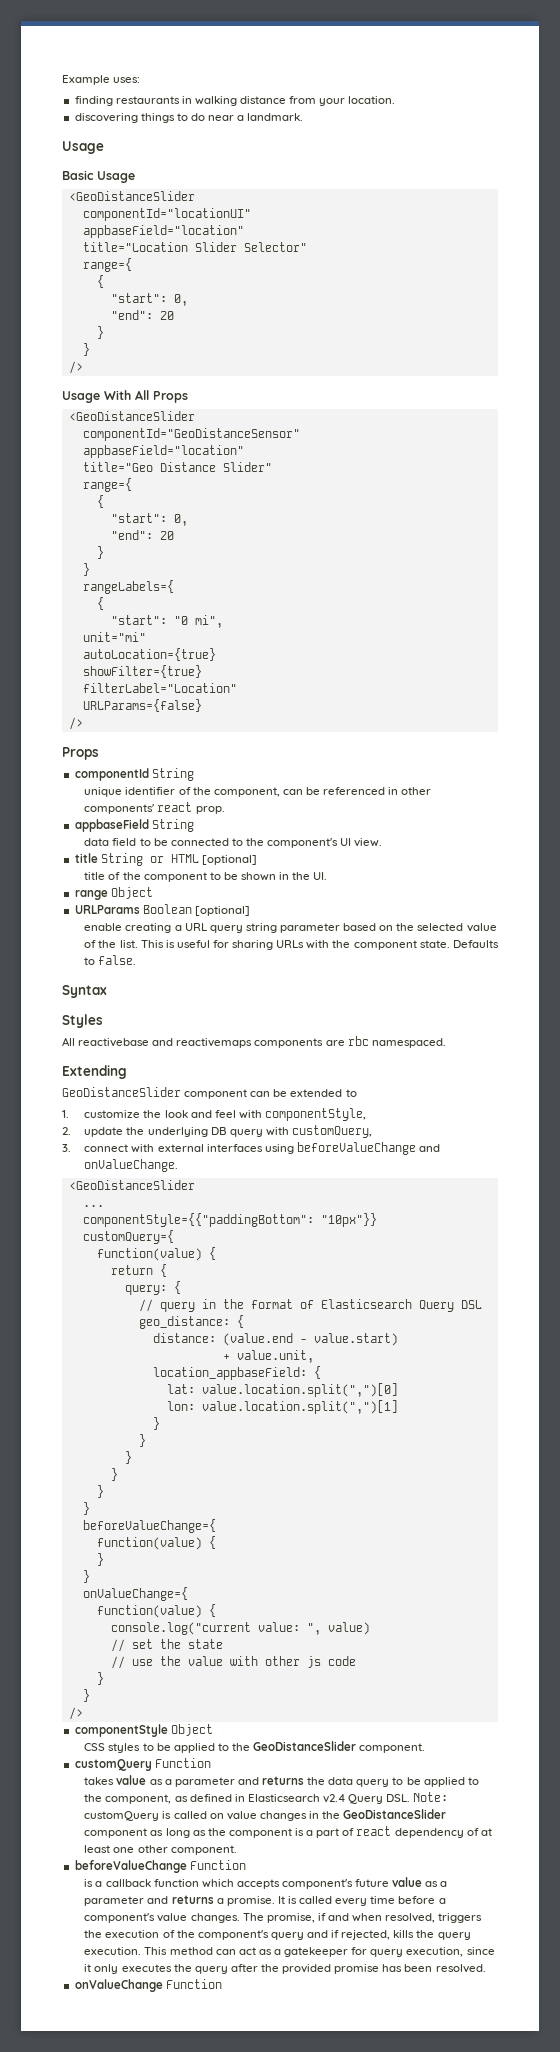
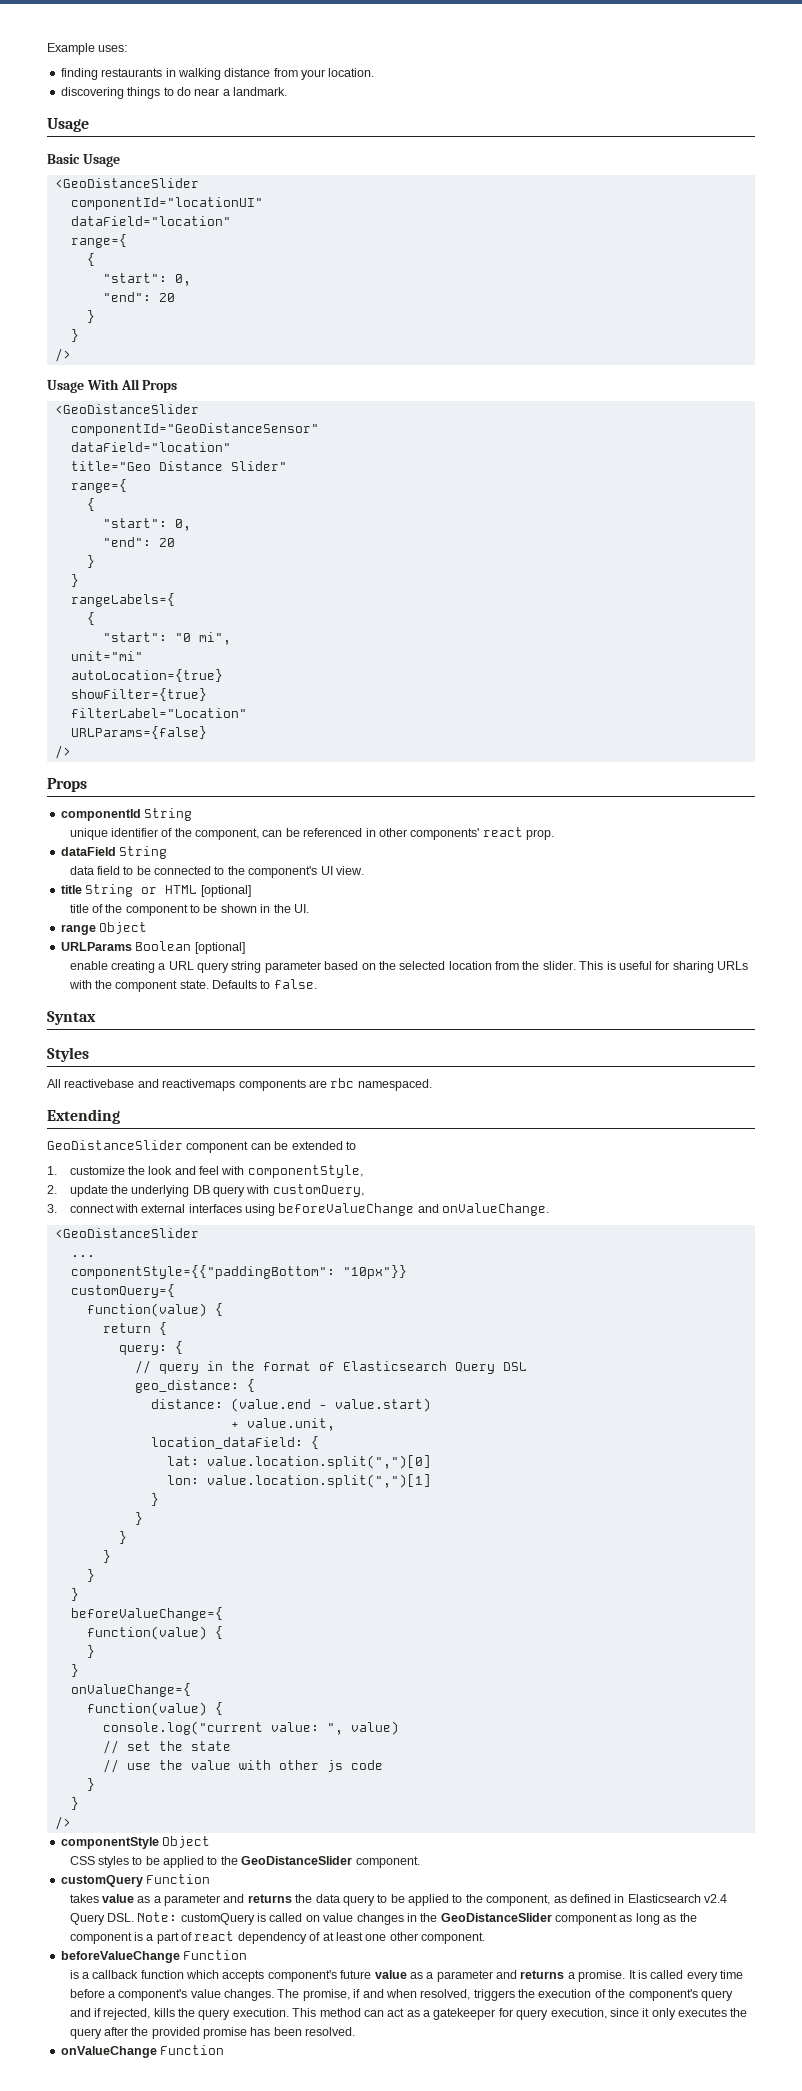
  componentId="locationUI"
- appbaseField="location"
- title="Location Slider Selector"
+ dataField="location"
  componentId="GeoDistanceSensor"
- appbaseField="location"
+ dataField="location"
- appbaseField String
+ dataField String
- enable creating a URL query string parameter based on the selected value of the list.
+ enable creating a URL query string parameter based on the selected location from the slider.
- location_appbaseField: {
+ location_dataField: {

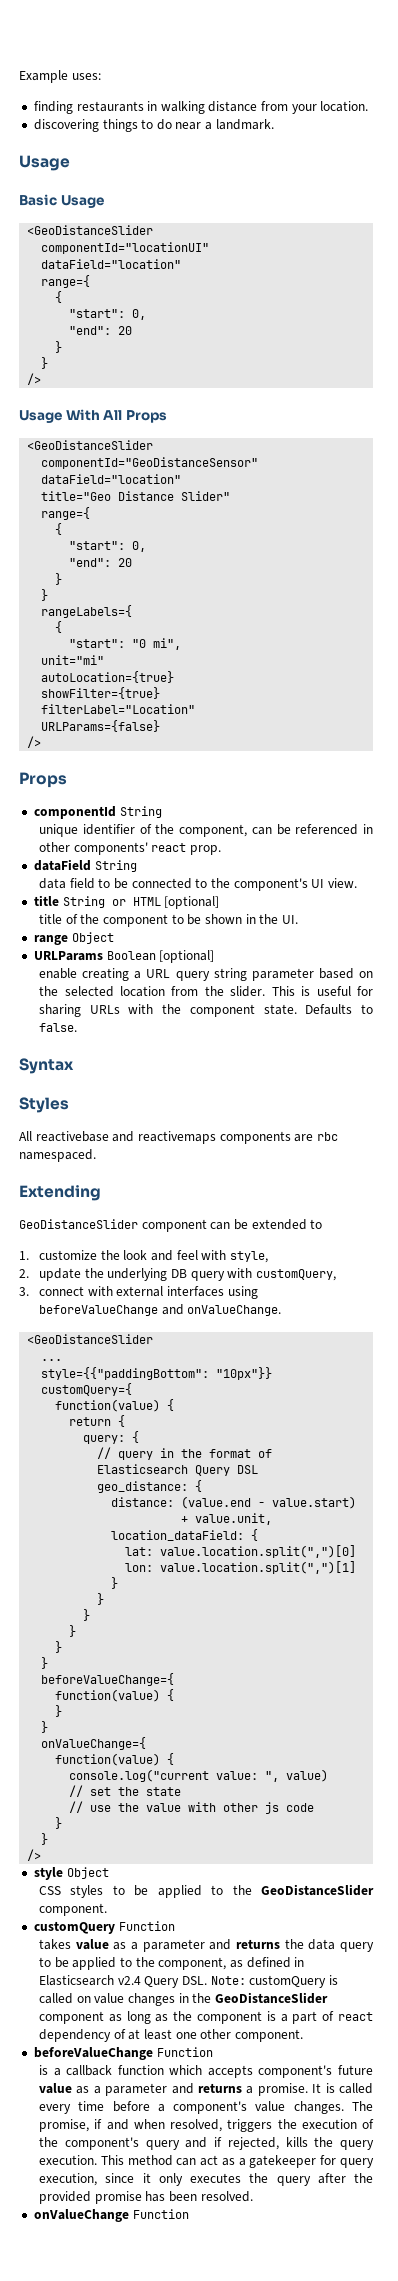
- 1. customize the look and feel with componentStyle,
+ 1. customize the look and feel with style,
- componentStyle={{"paddingBottom": "10px"}}
+ style={{"paddingBottom": "10px"}}
- componentStyle Object
+ style Object

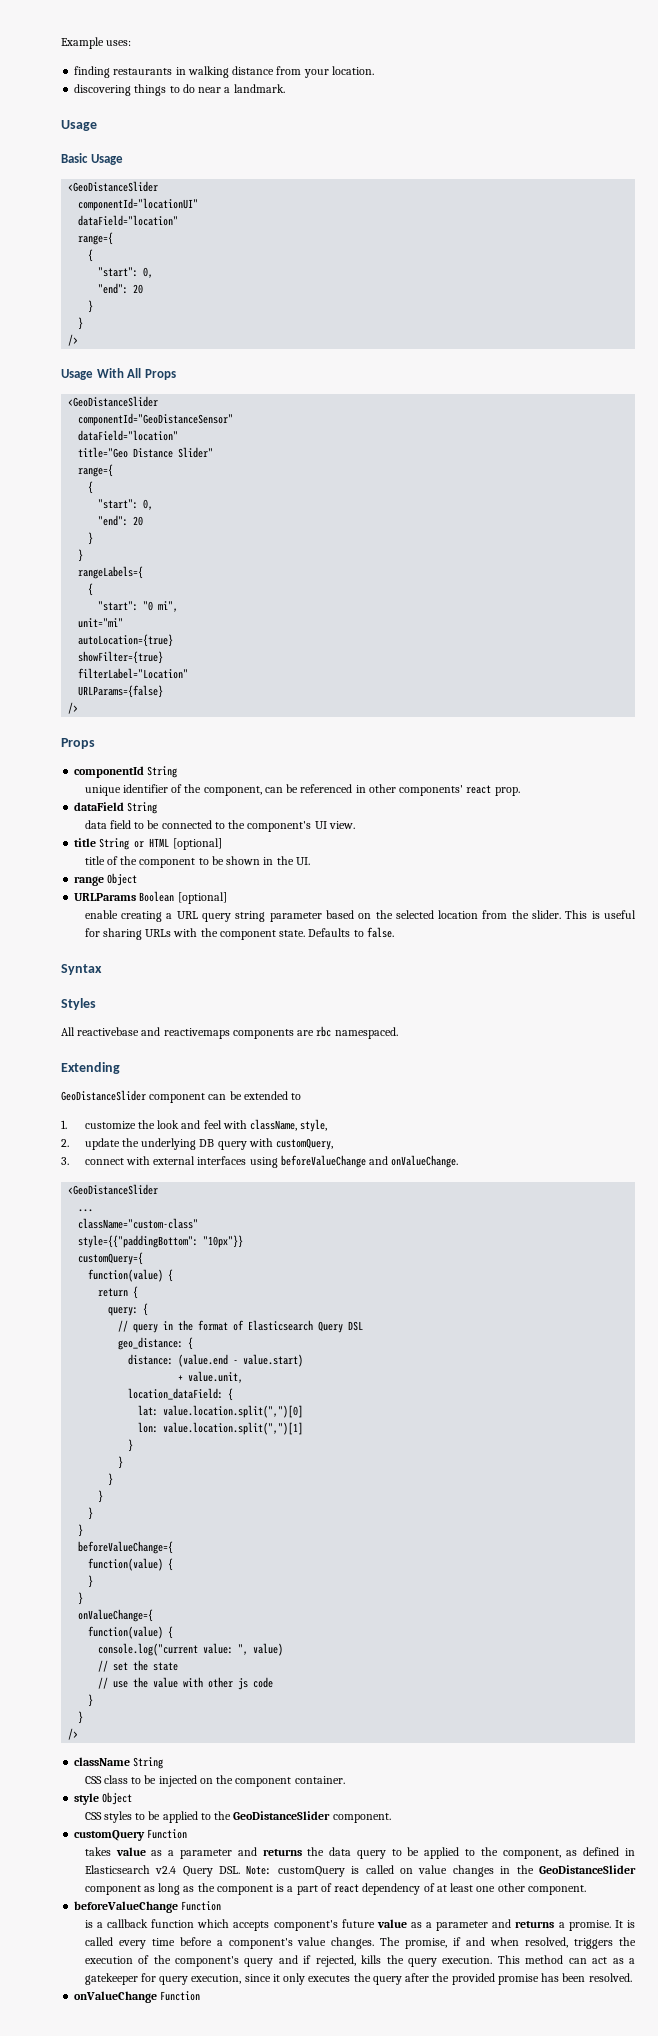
- 1. customize the look and feel with style,
+ 1. customize the look and feel with className, style,
+ className="custom-class"
+ className String
+ CSS class to be injected on the component container.

